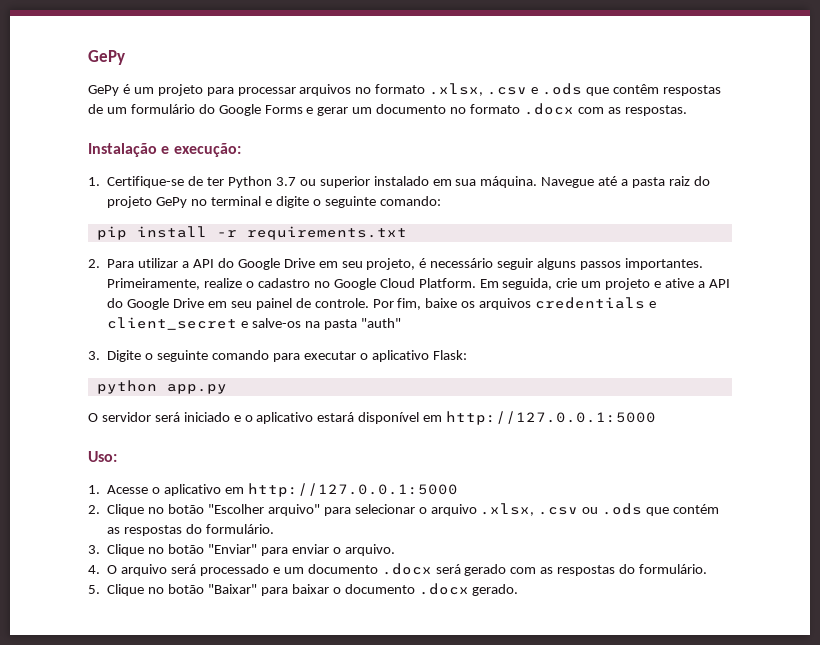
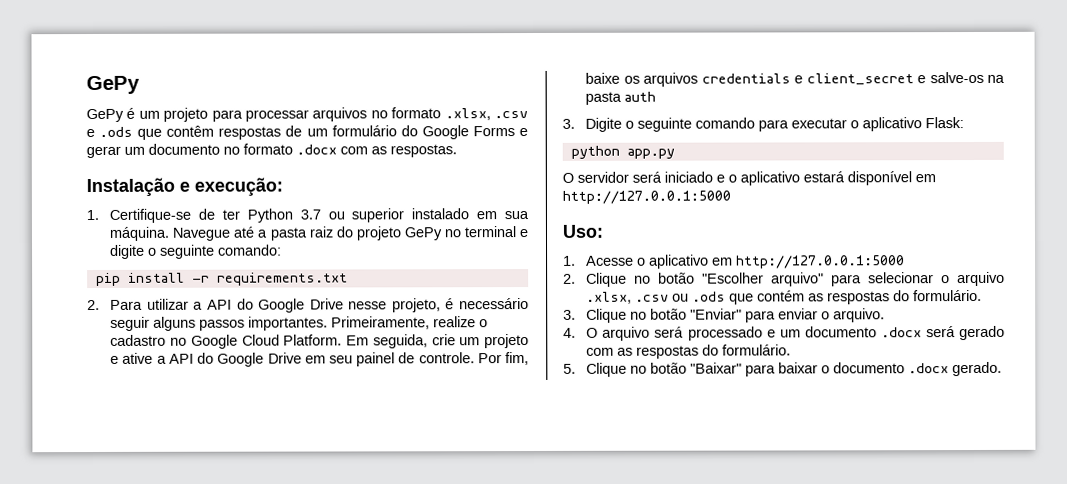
- 2. Para utilizar a API do Google Drive em seu projeto, é necessário seguir alguns passos importantes.
+ 2. Para utilizar a API do Google Drive nesse projeto, é necessário seguir alguns passos importantes.
- Por fim, baixe os arquivos credentials e client_secret e salve-os na pasta "auth"
+ Por fim, baixe os arquivos credentials e client_secret e salve-os na pasta auth

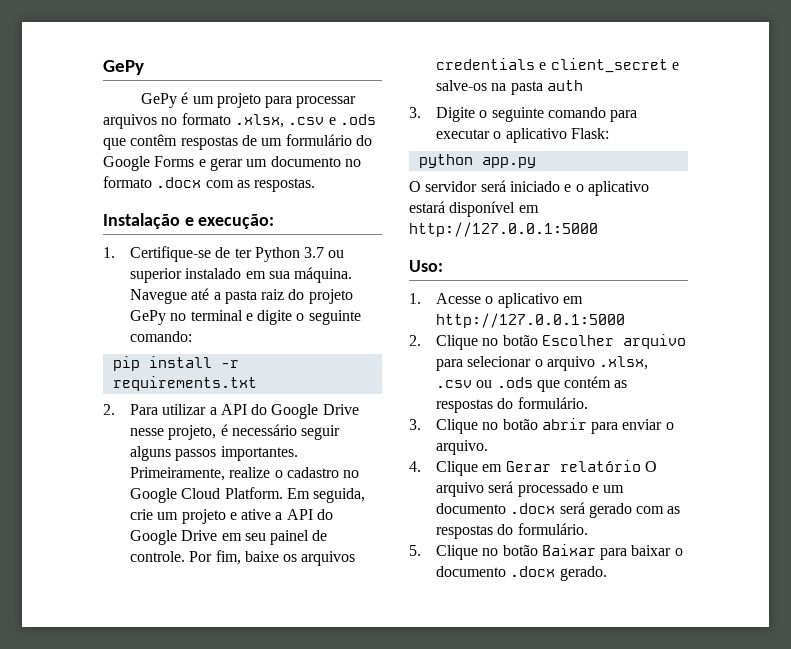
- 2. Clique no botão "Escolher arquivo" para selecionar o arquivo .xlsx, .csv ou .ods que contém as respostas do formulário.
+ 2. Clique no botão Escolher arquivo para selecionar o arquivo .xlsx, .csv ou .ods que contém as respostas do formulário.
- 3. Clique no botão "Enviar" para enviar o arquivo.
+ 3. Clique no botão abrir para enviar o arquivo.
- 4. O arquivo será processado e um documento .docx será gerado com as respostas do formulário.
+ 4. Clique em Gerar relatório O arquivo será processado e um documento .docx será gerado com as respostas do formulário.
- 5. Clique no botão "Baixar" para baixar o documento .docx gerado.
+ 5. Clique no botão Baixar para baixar o documento .docx gerado.

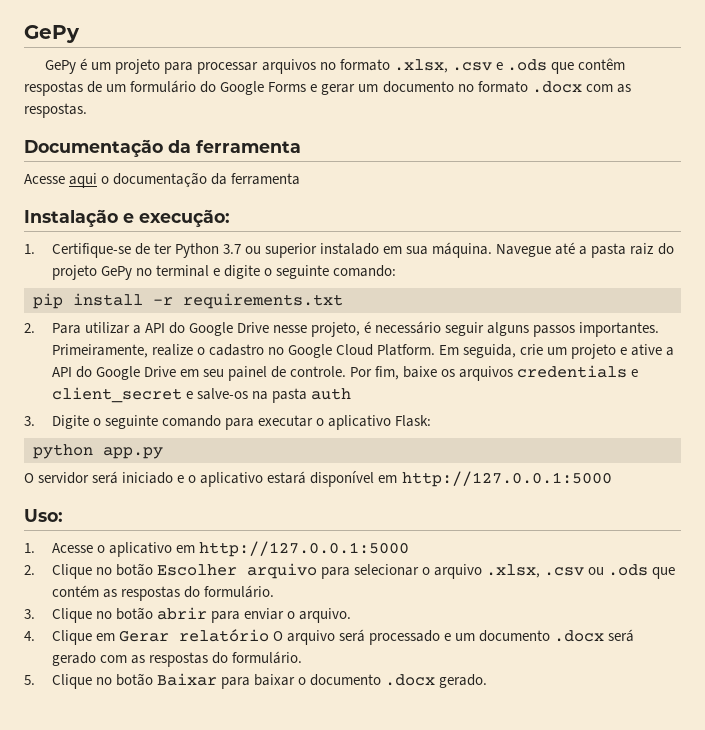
+ Documentação da ferramenta
+ Acesse aqui o documentação da ferramenta

